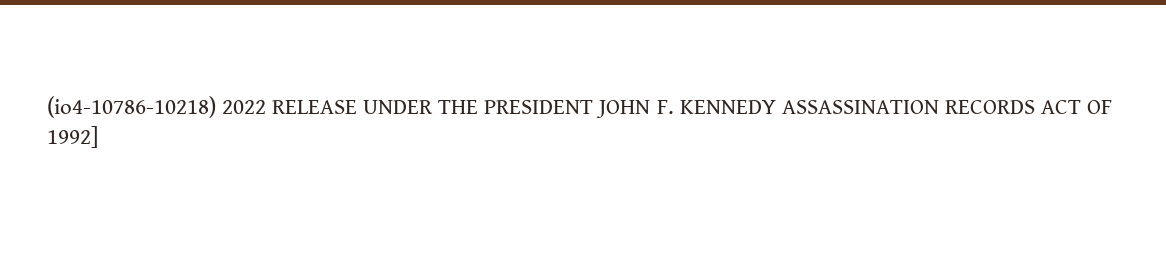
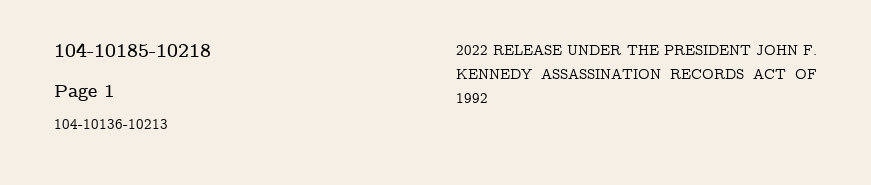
- (io4-10786-10218) 2022 RELEASE UNDER THE PRESIDENT JOHN F. KENNEDY ASSASSINATION RECORDS ACT OF 1992]
+ 104-10185-10218
+ Page 1
+ 104-10136-10213
+ 2022 RELEASE UNDER THE PRESIDENT JOHN F. KENNEDY ASSASSINATION RECORDS ACT OF 1992

